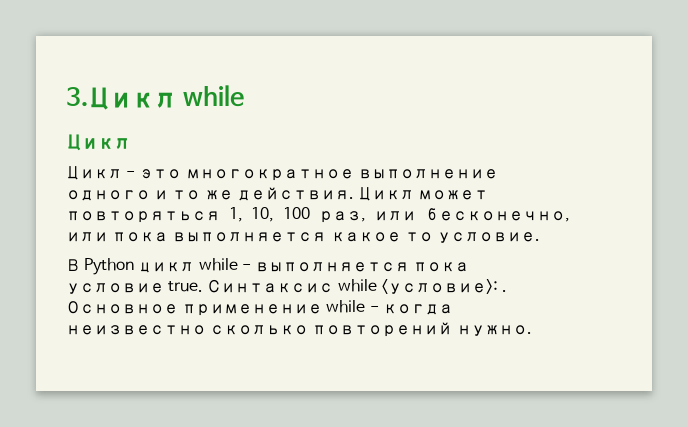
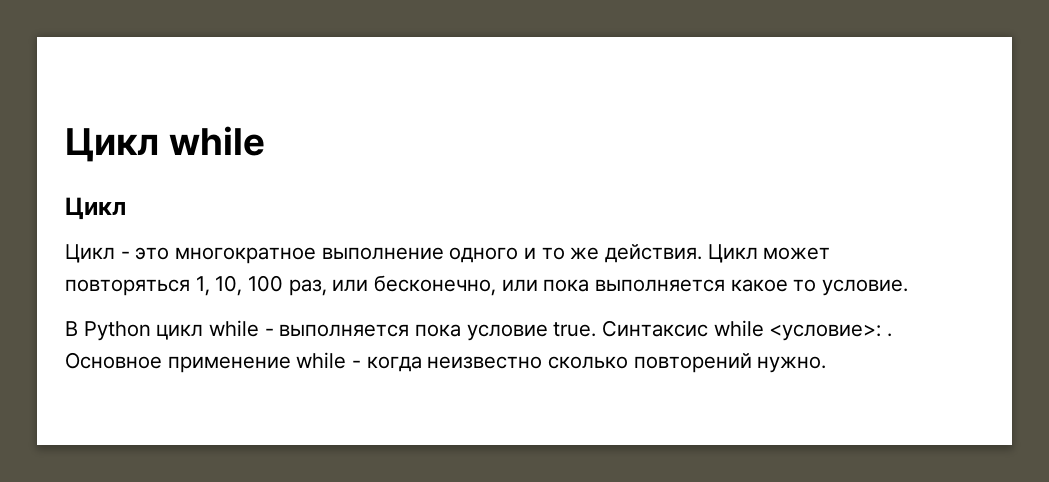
- 3.Цикл while
+ Цикл while

